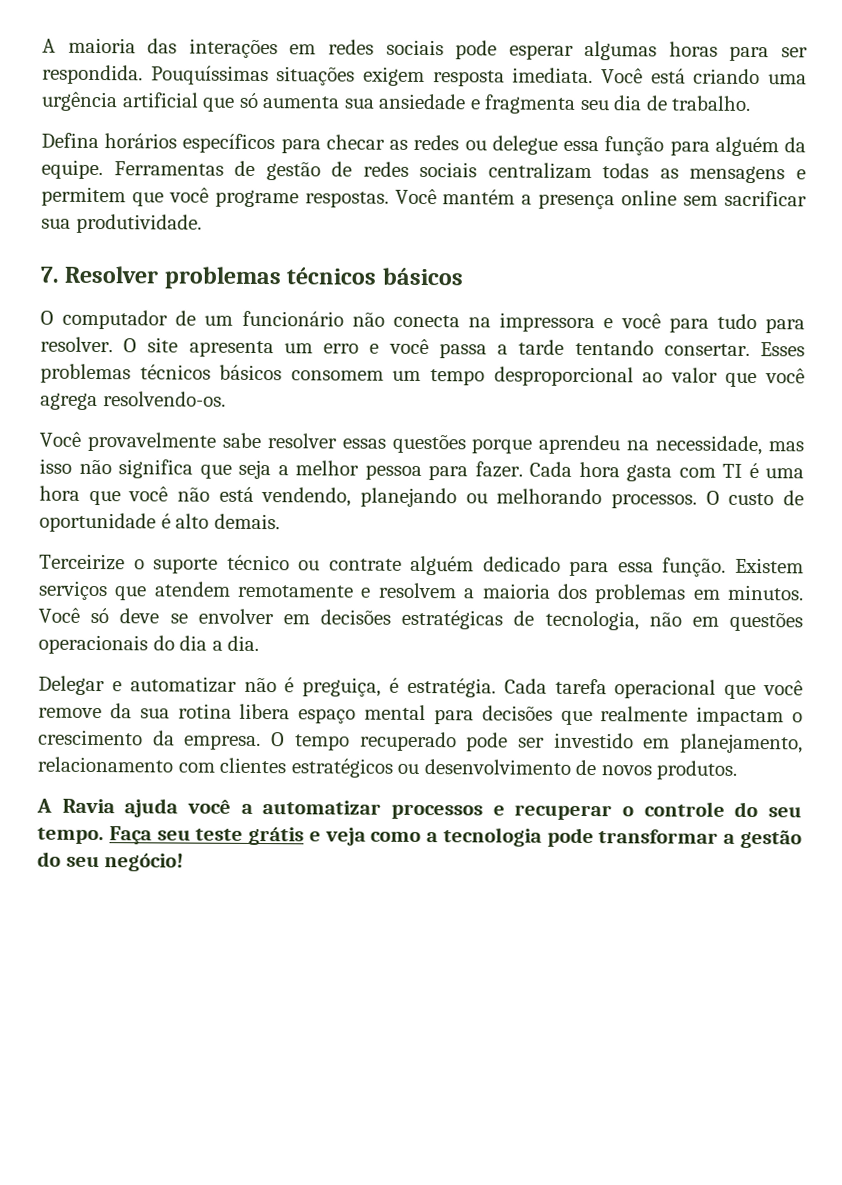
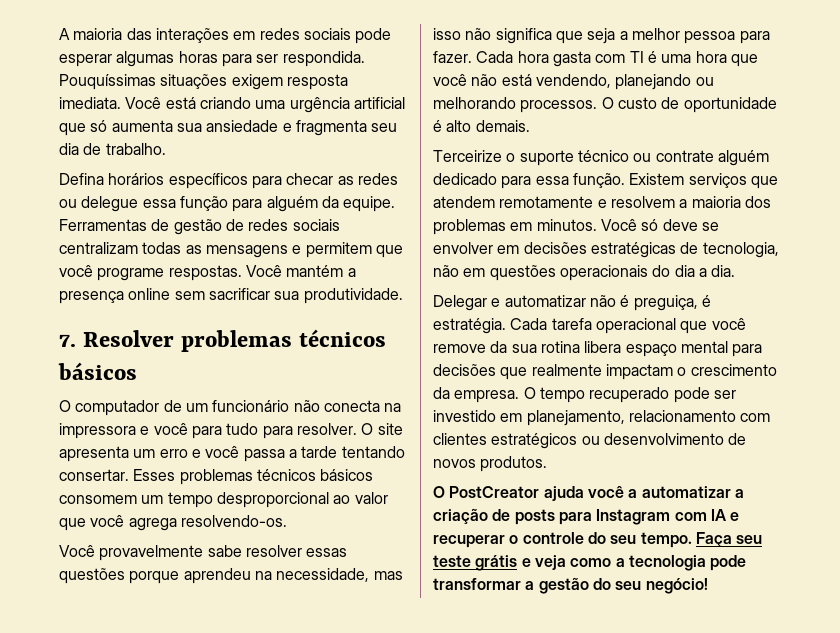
- A Ravia ajuda você a automatizar processos e recuperar o controle do seu tempo.
+ O PostCreator ajuda você a automatizar a criação de posts para Instagram com IA e recuperar o controle do seu tempo.

